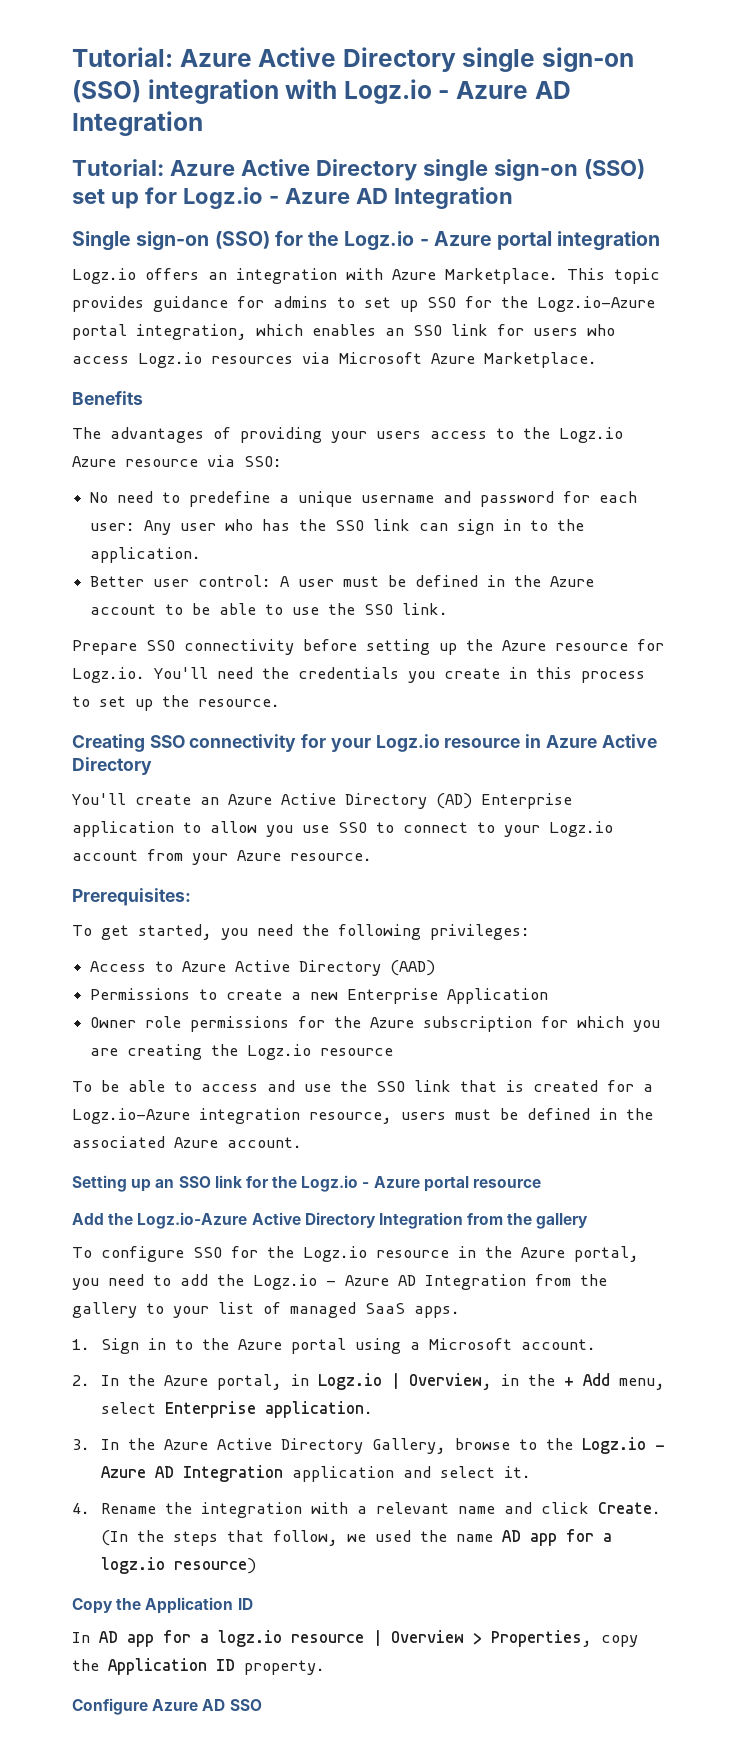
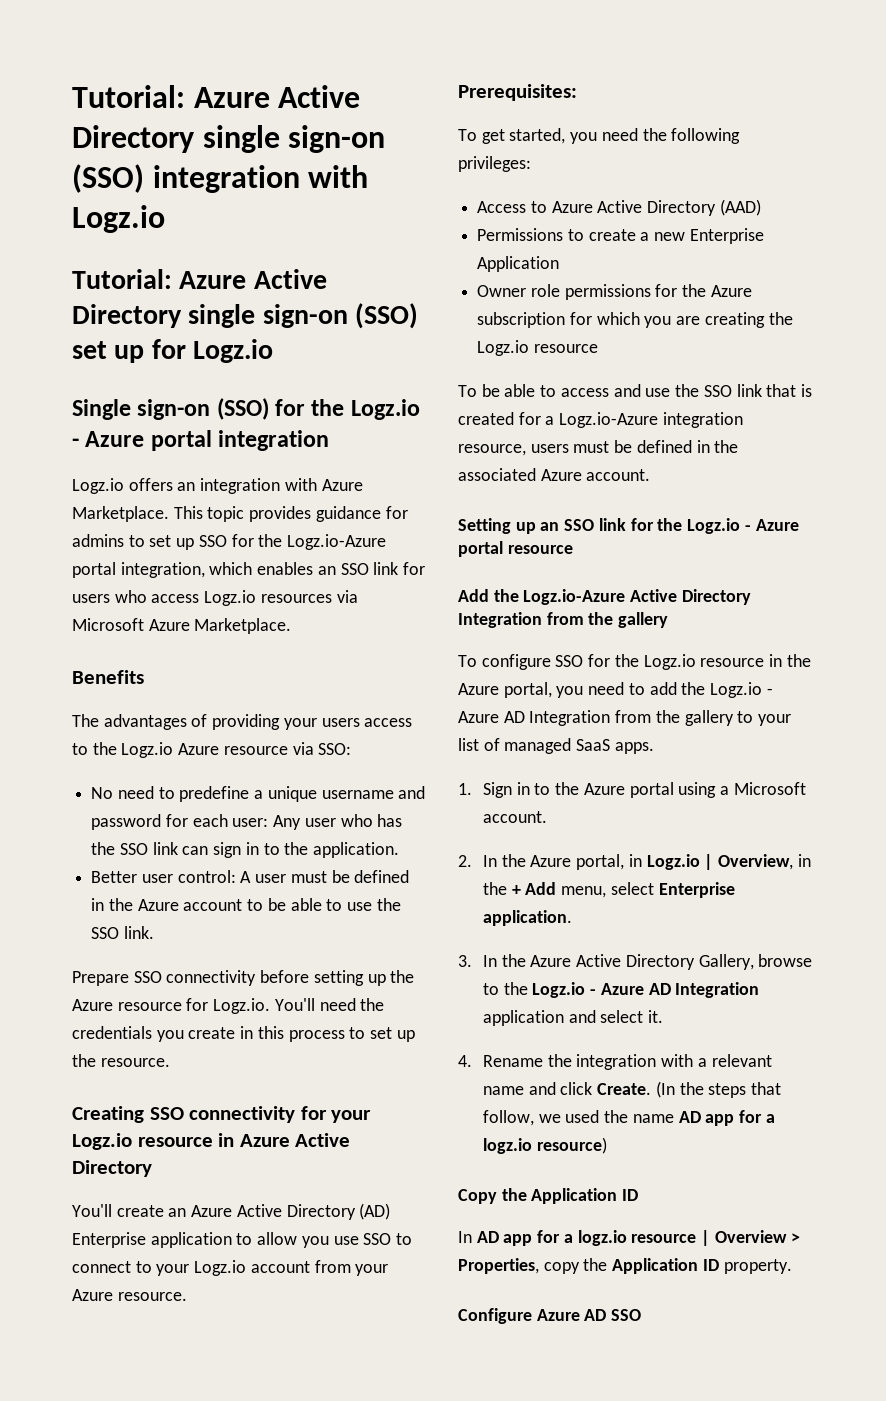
- Tutorial: Azure Active Directory single sign-on (SSO) integration with Logz.io - Azure AD Integration
+ Tutorial: Azure Active Directory single sign-on (SSO) integration with Logz.io
- Tutorial: Azure Active Directory single sign-on (SSO) set up for Logz.io - Azure AD Integration
+ Tutorial: Azure Active Directory single sign-on (SSO) set up for Logz.io

